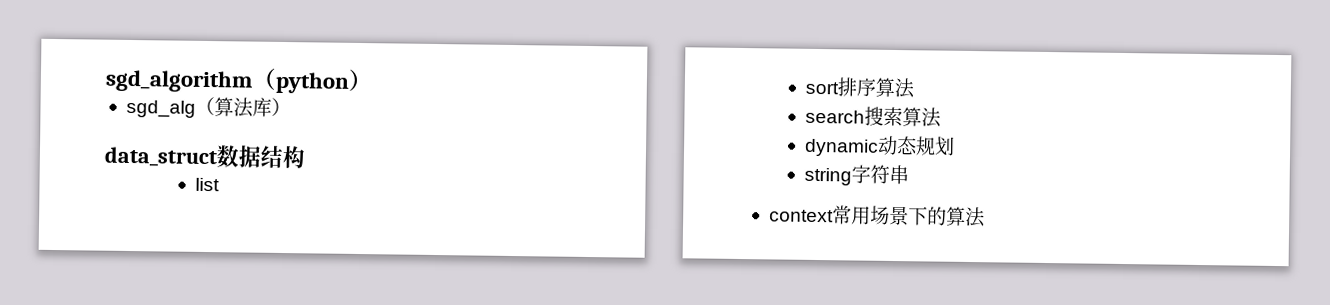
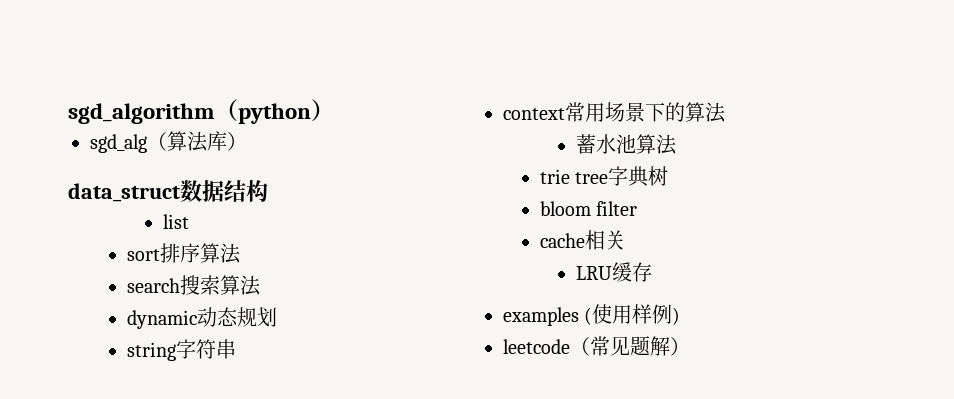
+ 蓄水池算法
+ trie tree字典树
+ bloom filter
+ cache相关
+ LRU缓存
+ examples (使用样例)
+ leetcode（常见题解）

